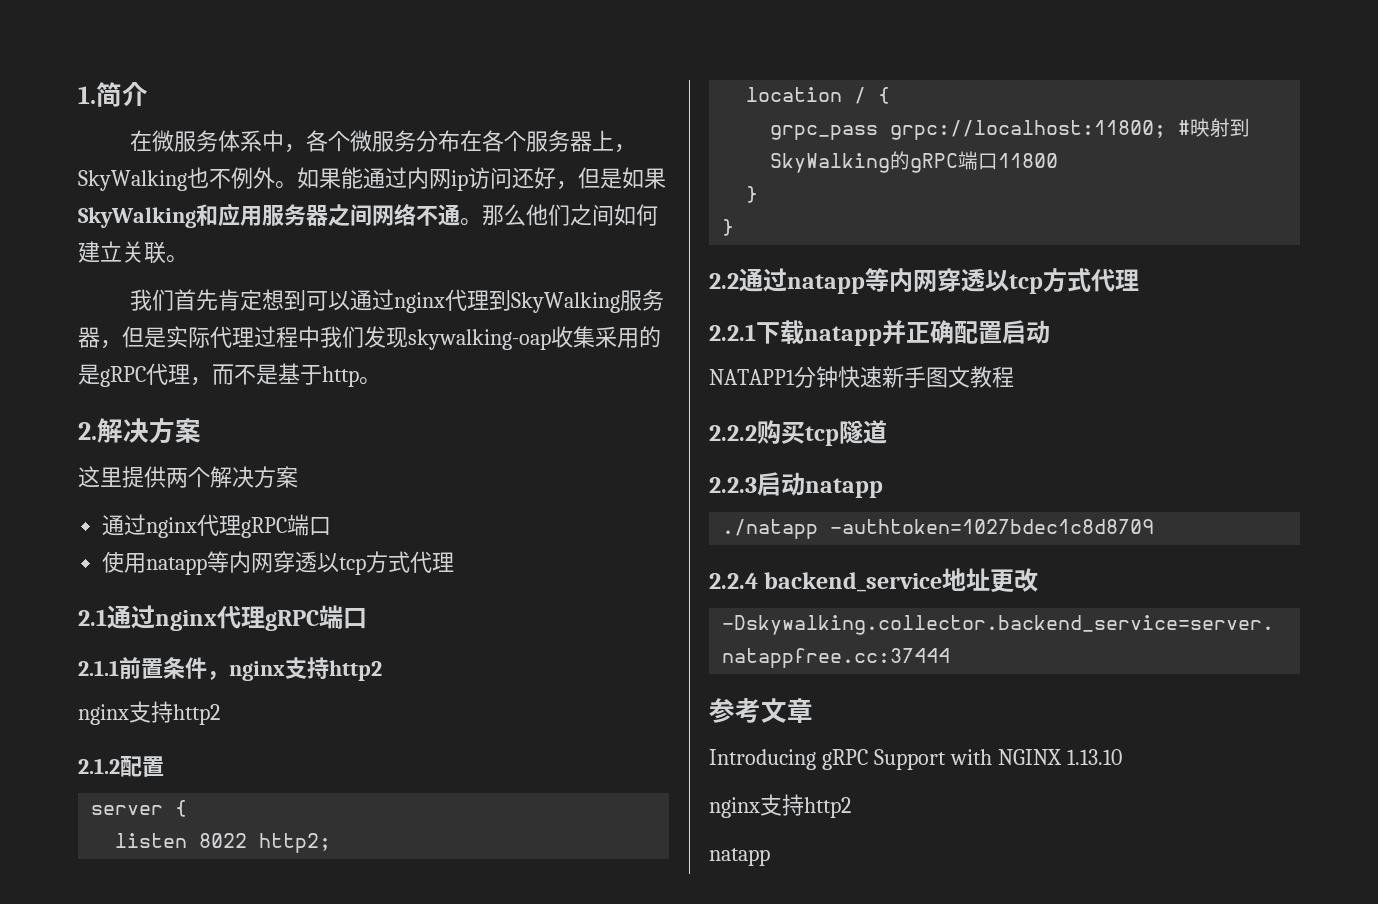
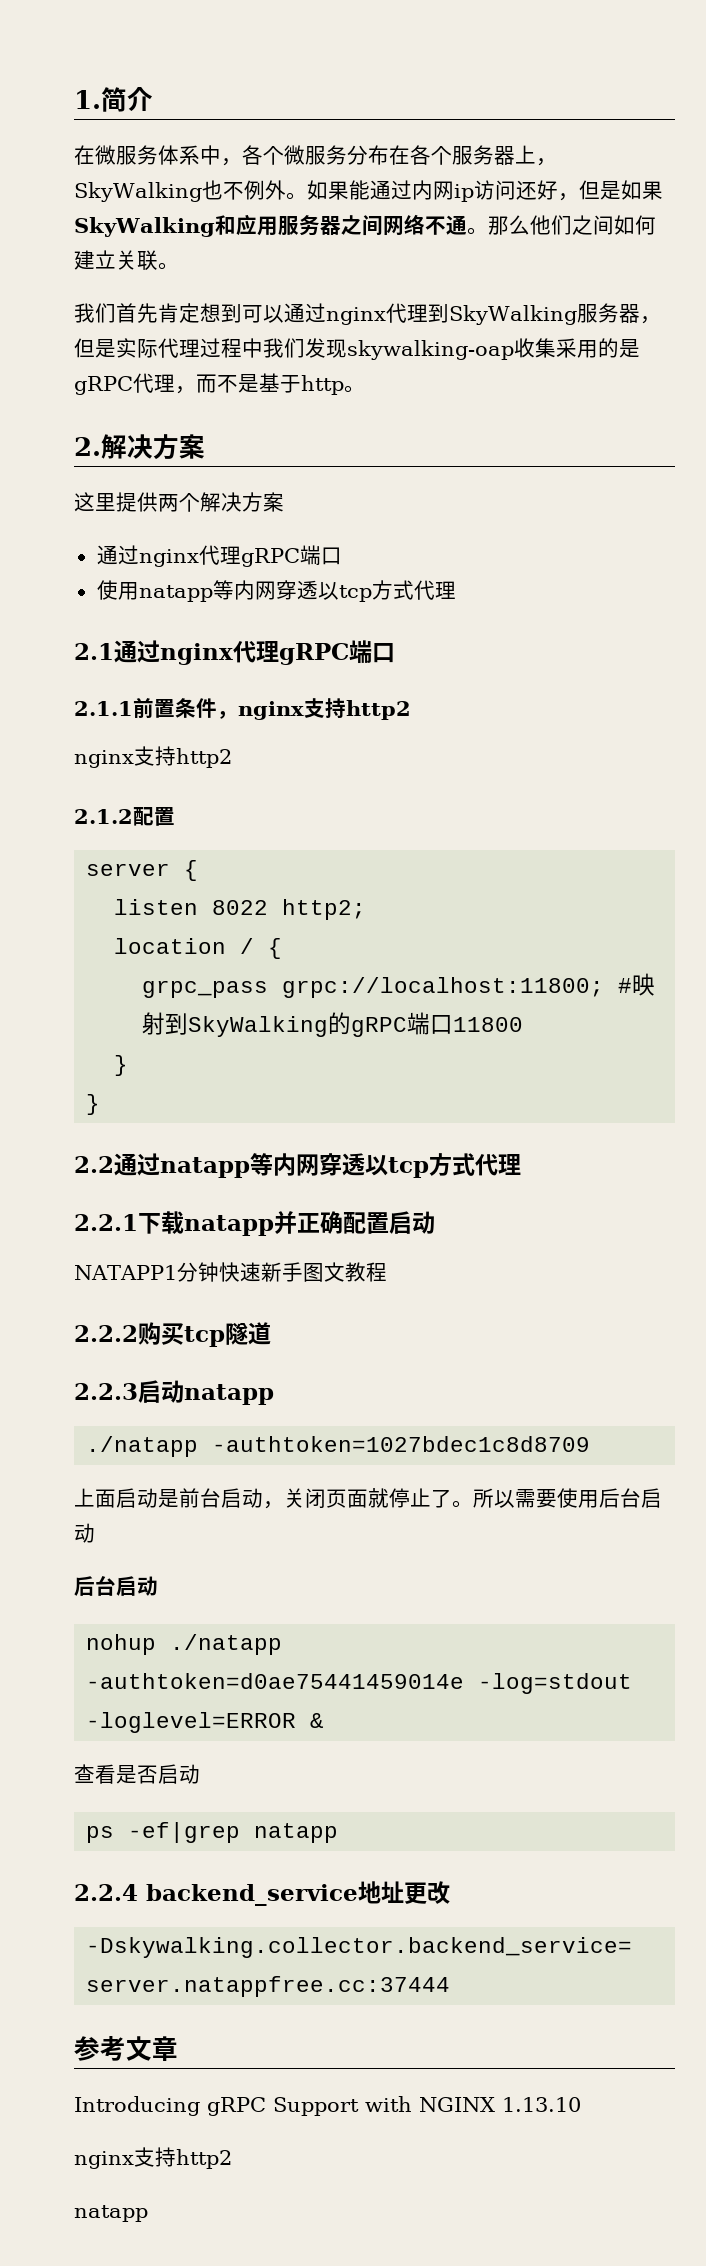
+ 上面启动是前台启动，关闭页面就停止了。所以需要使用后台启动
+ 后台启动
+ nohup ./natapp -authtoken=d0ae75441459014e -log=stdout -loglevel=ERROR &
+ 查看是否启动
+ ps -ef|grep natapp

